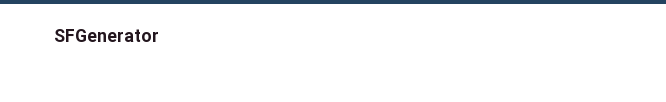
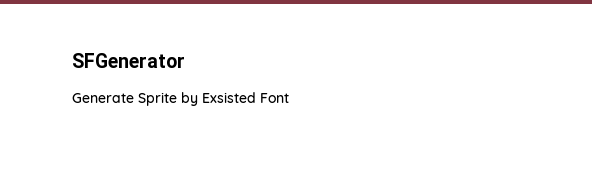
+ Generate Sprite by Exsisted Font

